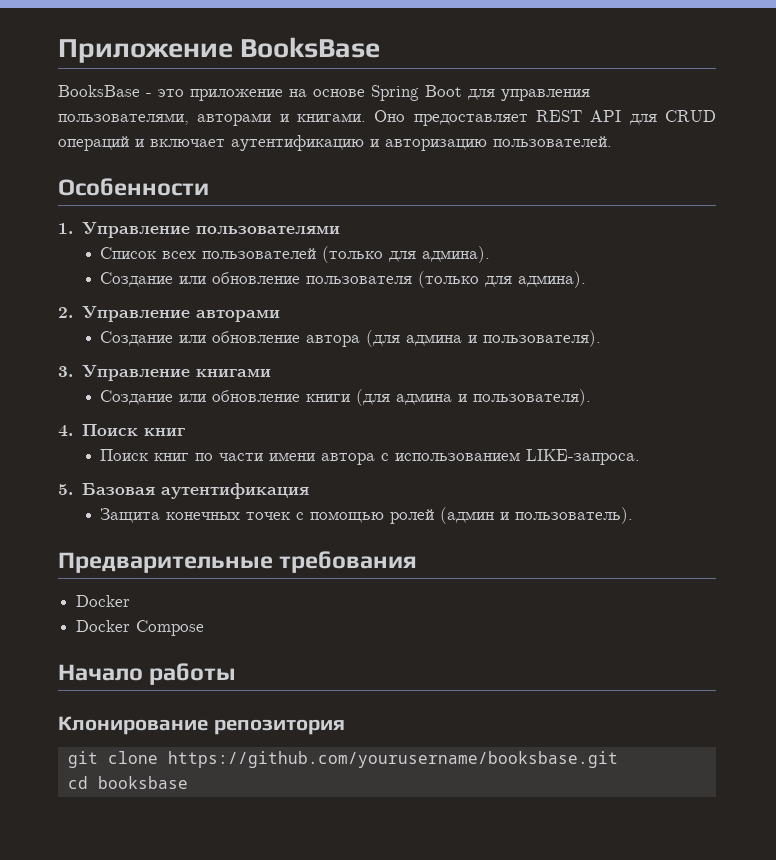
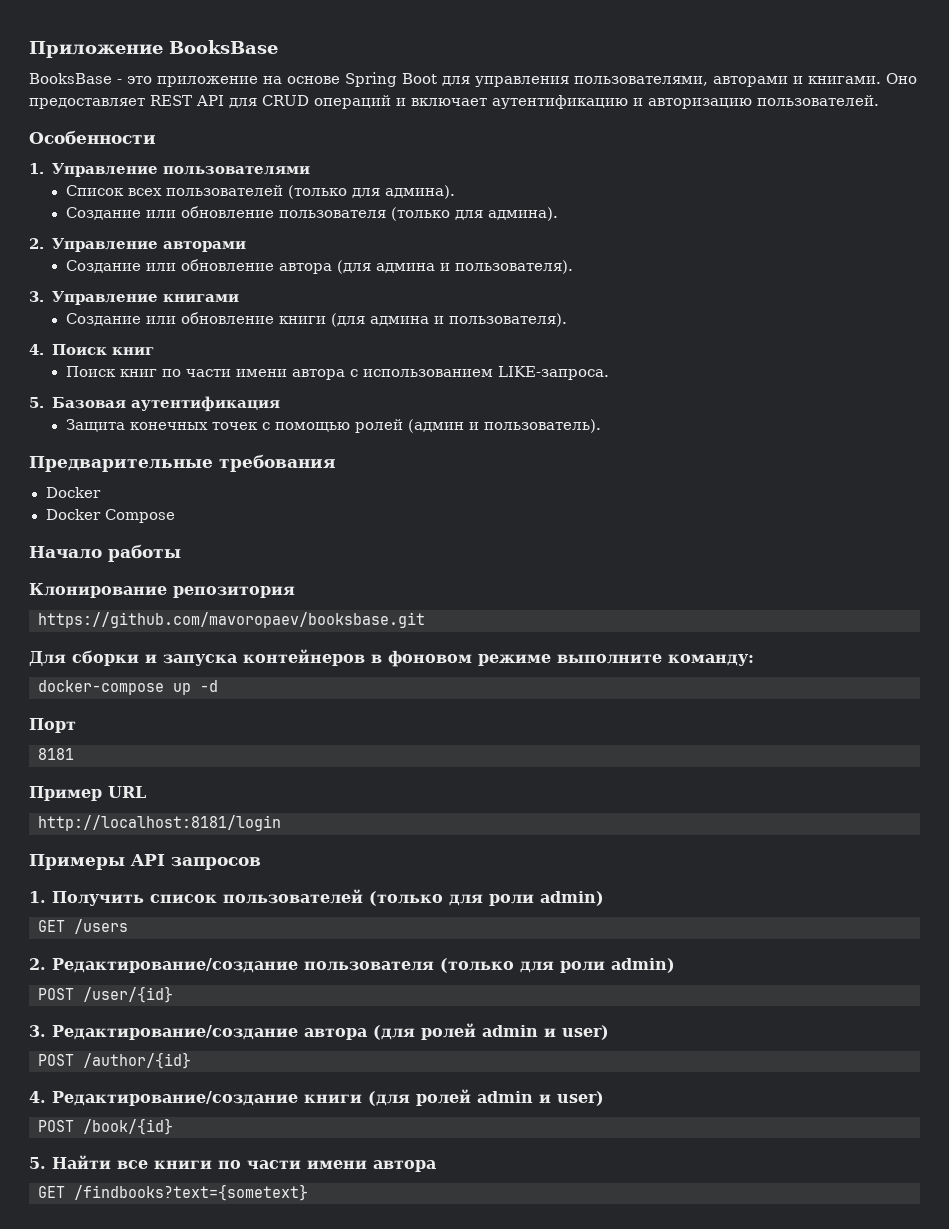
- git clone https://github.com/yourusername/booksbase.git
- cd booksbase
+ https://github.com/mavoropaev/booksbase.git
+ Для сборки и запуска контейнеров в фоновом режиме выполните команду:
+ docker-compose up -d
+ Порт
+ 8181
+ Пример URL
+ http://localhost:8181/login
+ Примеры API запросов
+ 1. Получить список пользователей (только для роли admin)
+ GET /users
+ 2. Редактирование/создание пользователя (только для роли admin)
+ POST /user/{id}
+ 3. Редактирование/создание автора (для ролей admin и user)
+ POST /author/{id}
+ 4. Редактирование/создание книги (для ролей admin и user)
+ POST /book/{id}
+ 5. Найти все книги по части имени автора
+ GET /findbooks?text={sometext}

